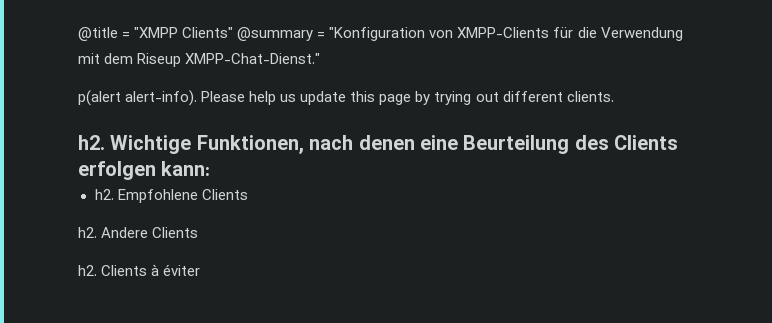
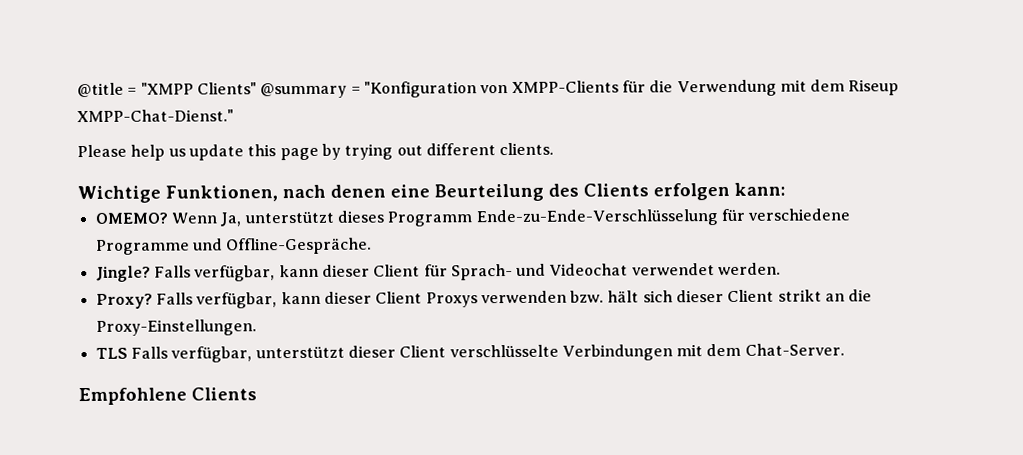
- p(alert alert-info). Please help us update this page by trying out different clients.
- h2. Wichtige Funktionen, nach denen eine Beurteilung des Clients erfolgen kann:
+ Please help us update this page by trying out different clients.
+ Wichtige Funktionen, nach denen eine Beurteilung des Clients erfolgen kann:
- h2. Empfohlene Clients
- h2. Andere Clients
- h2. Clients à éviter
+ OMEMO? Wenn Ja, unterstützt dieses Programm Ende-zu-Ende-Verschlüsselung für verschiedene Programme und Offline-Gespräche.
+ Jingle? Falls verfügbar, kann dieser Client für Sprach- und Videochat verwendet werden.
+ Proxy? Falls verfügbar, kann dieser Client Proxys verwenden bzw. hält sich dieser Client strikt an die Proxy-Einstellungen.
+ TLS Falls verfügbar, unterstützt dieser Client verschlüsselte Verbindungen mit dem Chat-Server.
+ Empfohlene Clients

